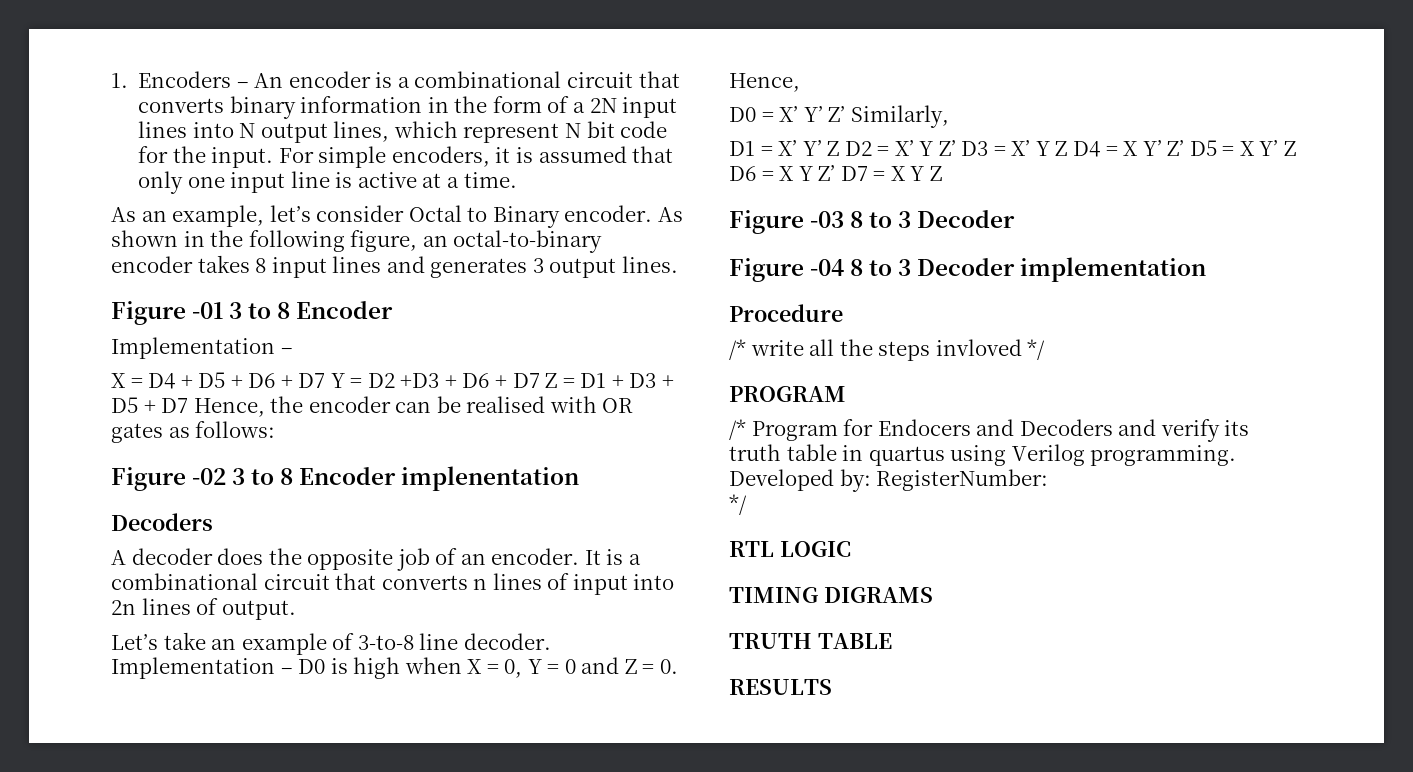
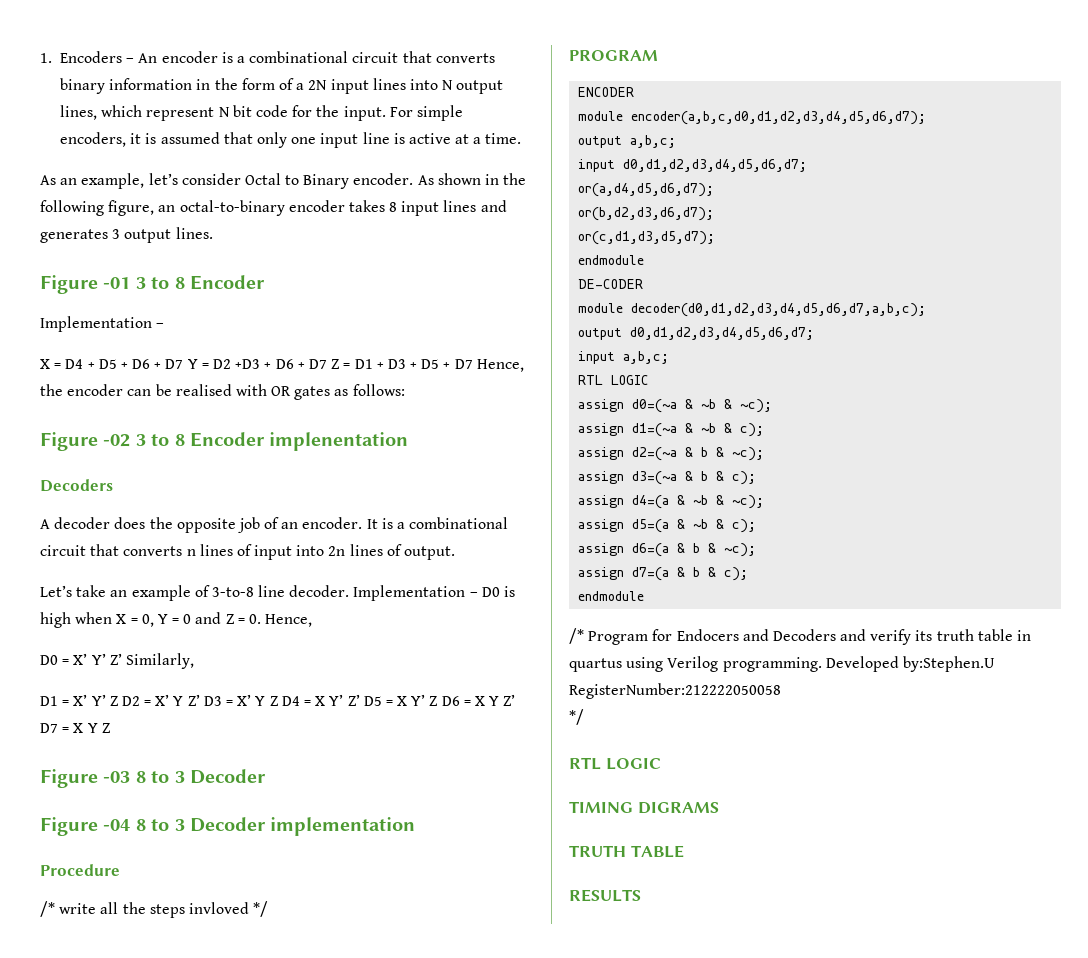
+ ENCODER
+ module encoder(a,b,c,d0,d1,d2,d3,d4,d5,d6,d7);
+ output a,b,c;
+ input d0,d1,d2,d3,d4,d5,d6,d7;
+ or(a,d4,d5,d6,d7);
+ or(b,d2,d3,d6,d7);
+ or(c,d1,d3,d5,d7);
+ endmodule
+ DE-CODER
+ module decoder(d0,d1,d2,d3,d4,d5,d6,d7,a,b,c);
+ output d0,d1,d2,d3,d4,d5,d6,d7;
+ input a,b,c;
+ RTL LOGIC
+ assign d0=(~a & ~b & ~c);
+ assign d1=(~a & ~b & c);
+ assign d2=(~a & b & ~c);
+ assign d3=(~a & b & c);
+ assign d4=(a & ~b & ~c);
+ assign d5=(a & ~b & c);
+ assign d6=(a & b & ~c);
+ assign d7=(a & b & c);
+ endmodule
- Developed by: RegisterNumber:
+ Developed by:Stephen.U RegisterNumber:212222050058

